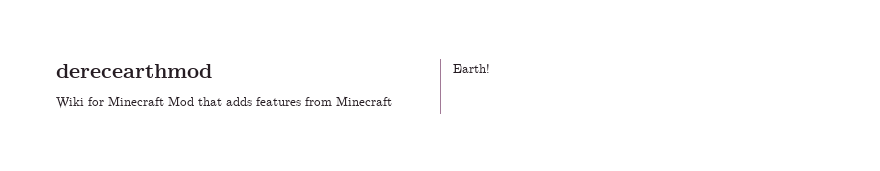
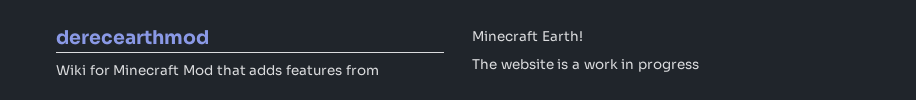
+ The website is a work in progress

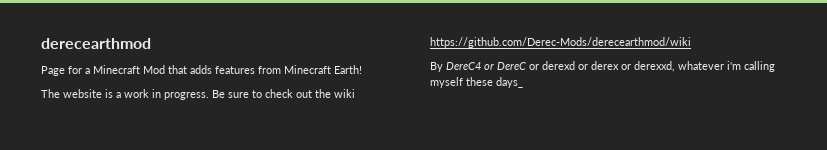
- Wiki for Minecraft Mod that adds features from Minecraft Earth!
+ Page for a Minecraft Mod that adds features from Minecraft Earth!
- The website is a work in progress
+ The website is a work in progress. Be sure to check out the wiki https://github.com/Derec-Mods/derecearthmod/wiki
+ By DereC4 or DereC or derexd or derex or derexxd, whatever i'm calling myself these days_

